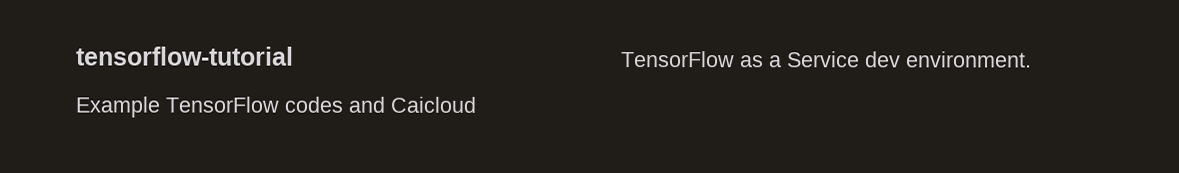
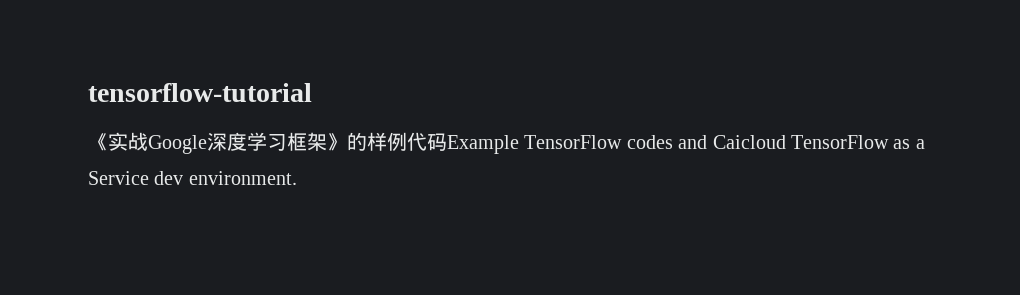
- Example TensorFlow codes and Caicloud TensorFlow as a Service dev environment.
+ 《实战Google深度学习框架》的样例代码Example TensorFlow codes and Caicloud TensorFlow as a Service dev environment.

